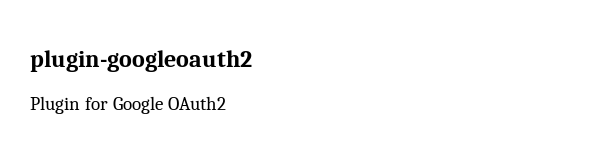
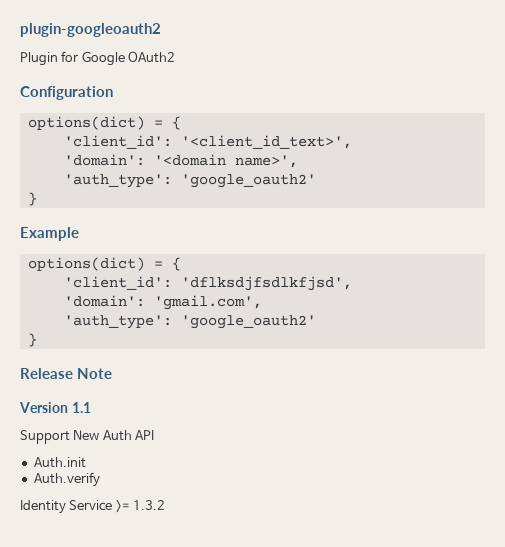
+ Configuration
+ options(dict) = {
+ 'client_id': '<client_id_text>',
+ 'domain': '<domain name>',
+ 'auth_type': 'google_oauth2'
+ }
+ Example
+ options(dict) = {
+ 'client_id': 'dflksdjfsdlkfjsd',
+ 'domain': 'gmail.com',
+ 'auth_type': 'google_oauth2'
+ }
+ Release Note
+ Version 1.1
+ Support New Auth API
+ Auth.init
+ Auth.verify
+ Identity Service >= 1.3.2

